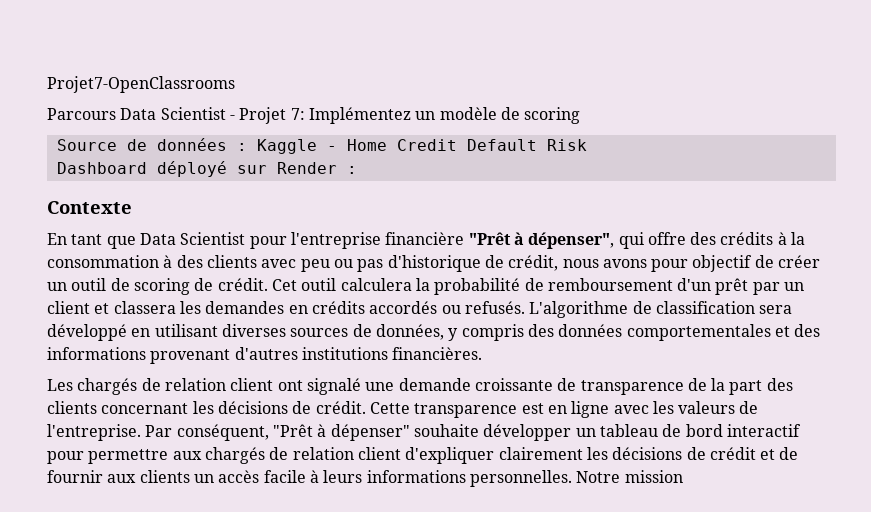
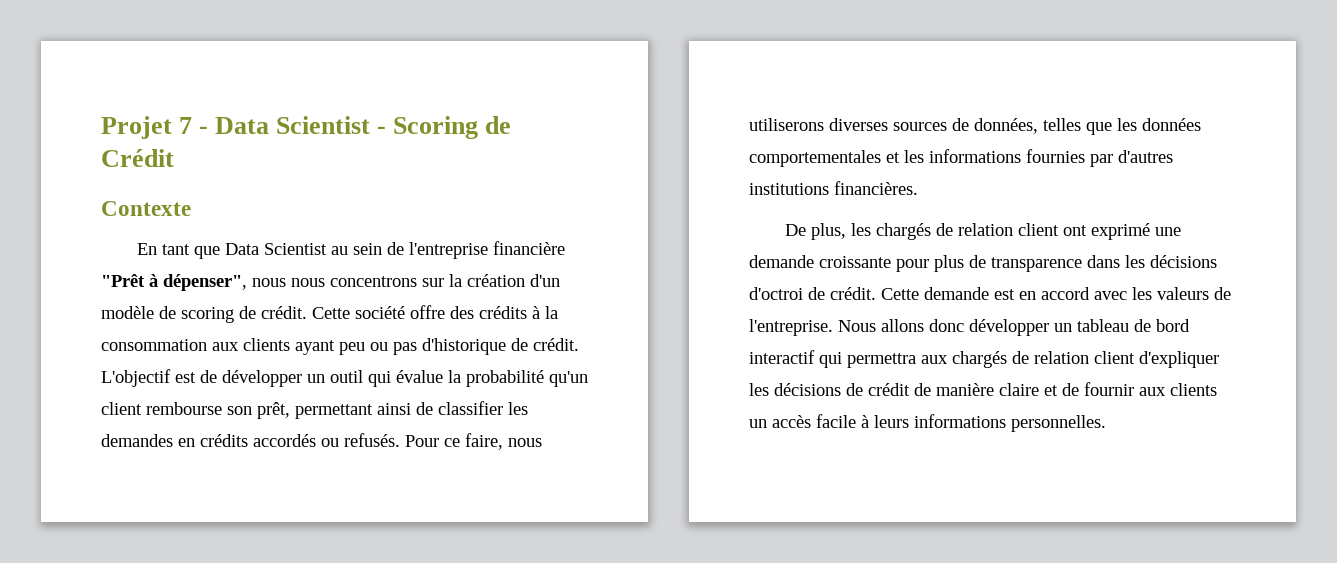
- Projet7-OpenClassrooms
- Parcours Data Scientist - Projet 7: Implémentez un modèle de scoring
- Source de données : Kaggle - Home Credit Default Risk
- Dashboard déployé sur Render :
+ Projet 7 - Data Scientist - Scoring de Crédit
- En tant que Data Scientist pour l'entreprise financière "Prêt à dépenser", qui offre des crédits à la consommation à des clients avec peu ou pas d'historique de crédit, nous avons pour objectif de créer un outil de scoring de crédit. Cet outil calculera la probabilité de remboursement d'un prêt par un client et classera les demandes en crédits accordés ou refusés.
+ En tant que Data Scientist au sein de l'entreprise financière "Prêt à dépenser", nous nous concentrons sur la création d'un modèle de scoring de crédit. Cette société offre des crédits à la consommation aux clients ayant peu ou pas d'historique de crédit. L'objectif est de développer un outil qui évalue la probabilité qu'un client rembourse son prêt, permettant ainsi de classifier les demandes en crédits accordés ou refusés.
- L'algorithme de classification sera développé en utilisant diverses sources de données, y compris des données comportementales et des informations provenant d'autres institutions financières.
+ Pour ce faire, nous utiliserons diverses sources de données, telles que les données comportementales et les informations fournies par d'autres institutions financières.
- Les chargés de relation client ont signalé une demande croissante de transparence de la part des clients concernant les décisions de crédit. Cette transparence est en ligne avec les valeurs de l'entreprise.
+ De plus, les chargés de relation client ont exprimé une demande croissante pour plus de transparence dans les décisions d'octroi de crédit. Cette demande est en accord avec les valeurs de l'entreprise.
- Par conséquent, "Prêt à dépenser" souhaite développer un tableau de bord interactif pour permettre aux chargés de relation client d'expliquer clairement les décisions de crédit et de fournir aux clients un accès facile à leurs informations personnelles. Notre mission
+ Nous allons donc développer un tableau de bord interactif qui permettra aux chargés de relation client d'expliquer les décisions de crédit de manière claire et de fournir aux clients un accès facile à leurs informations personnelles.

